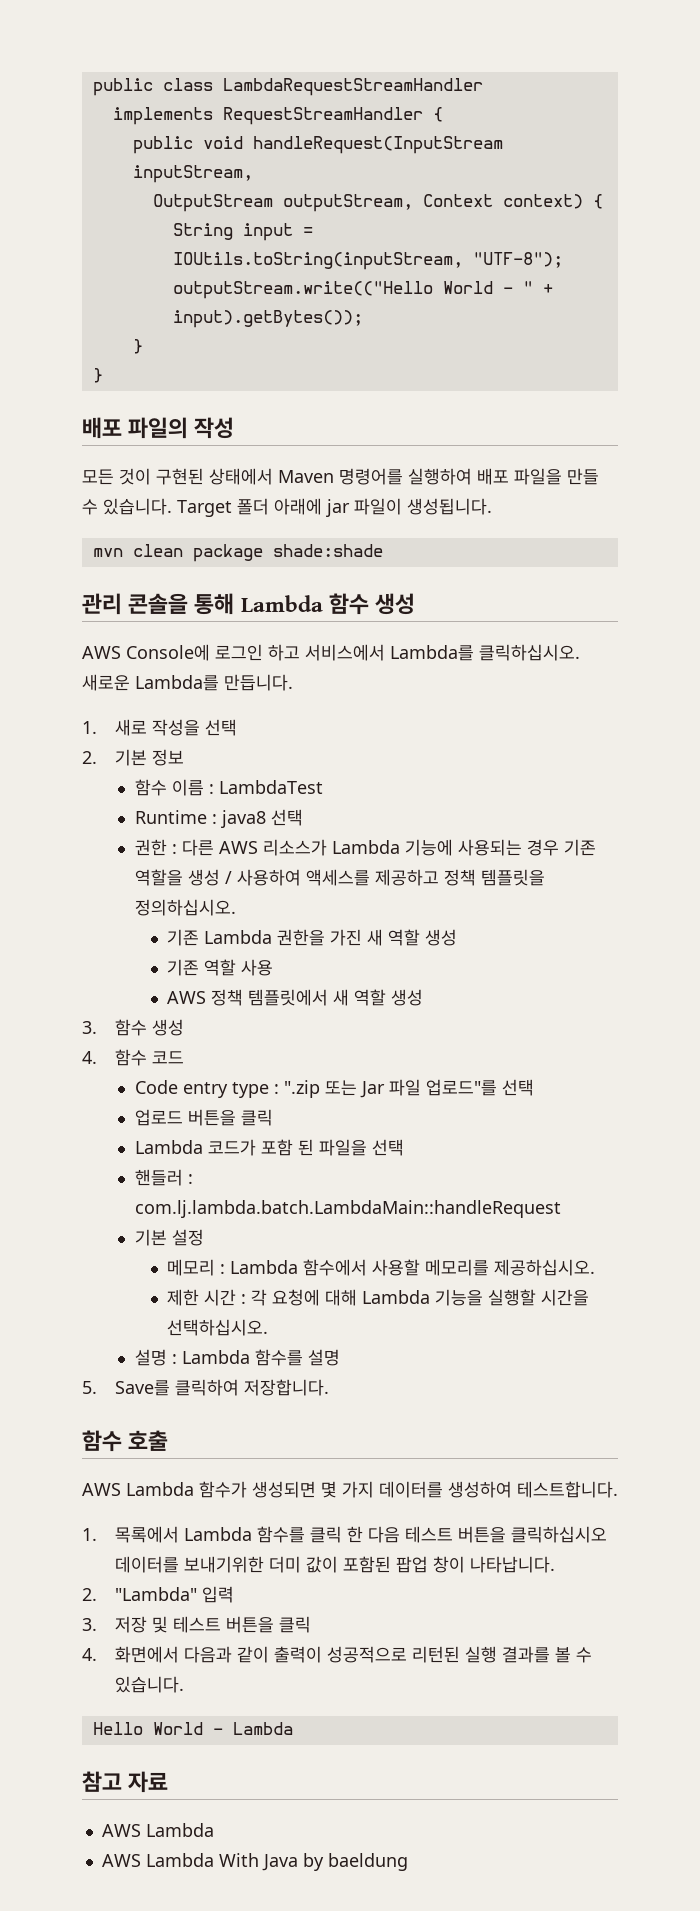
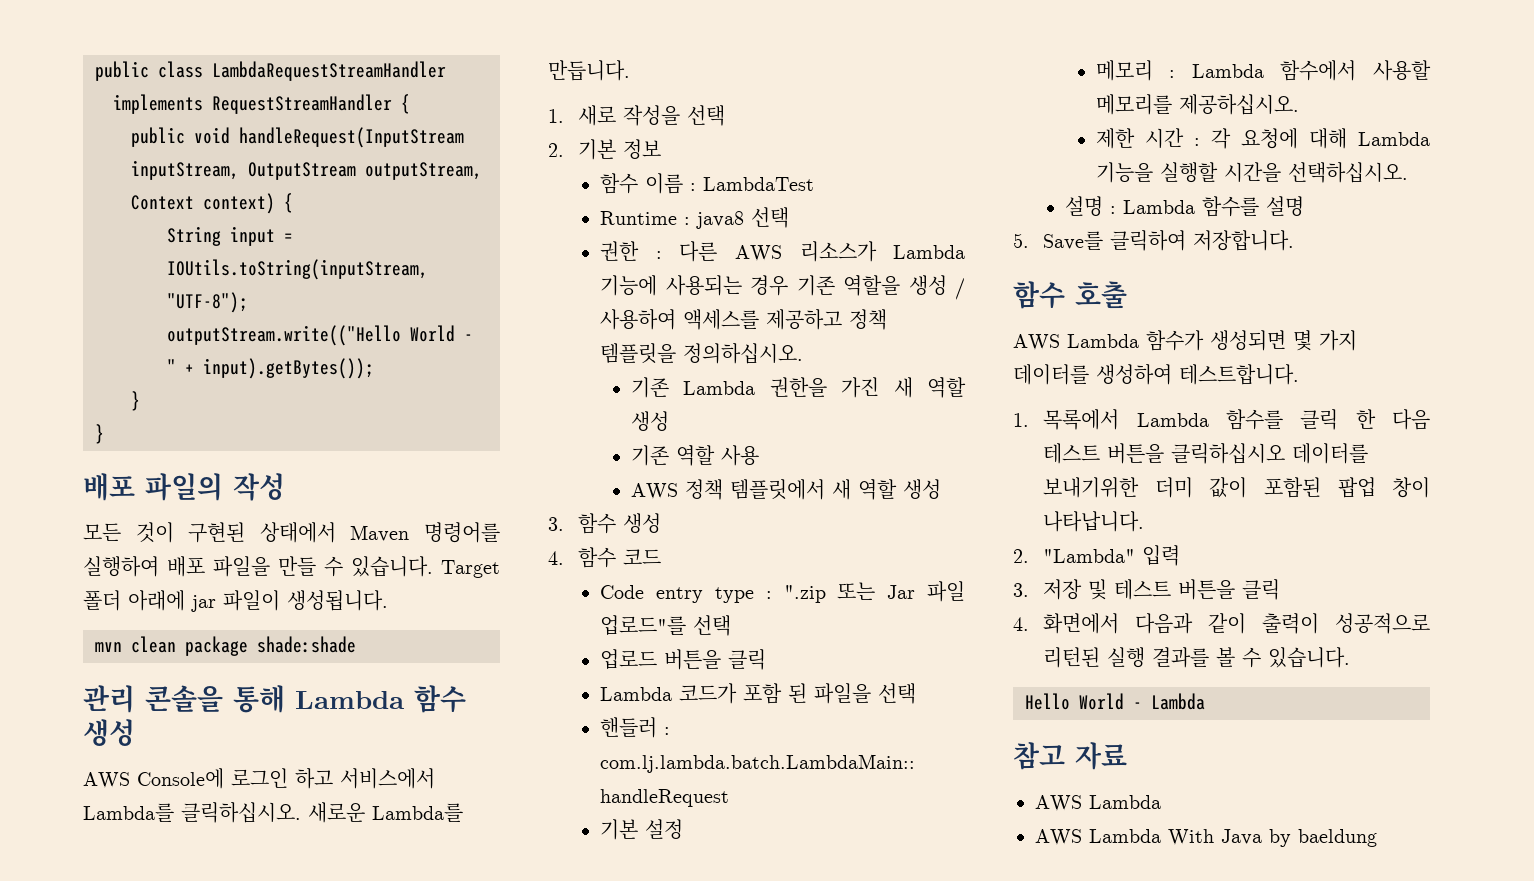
- public void handleRequest(InputStream inputStream,
- OutputStream outputStream, Context context) {
+ public void handleRequest(InputStream inputStream, OutputStream outputStream, Context context) {

